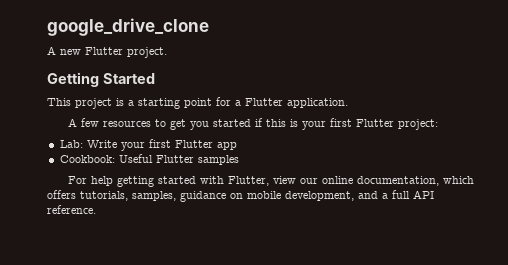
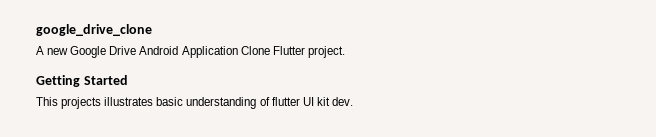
- A new Flutter project.
+ A new Google Drive Android Application Clone Flutter project.
- This project is a starting point for a Flutter application.
- A few resources to get you started if this is your first Flutter project:
- Lab: Write your first Flutter app
- Cookbook: Useful Flutter samples
- For help getting started with Flutter, view our online documentation, which offers tutorials, samples, guidance on mobile development, and a full API reference.
+ This projects illustrates basic understanding of flutter UI kit dev.

